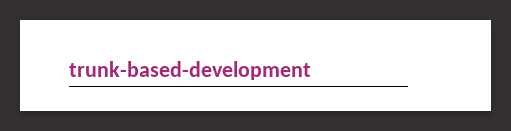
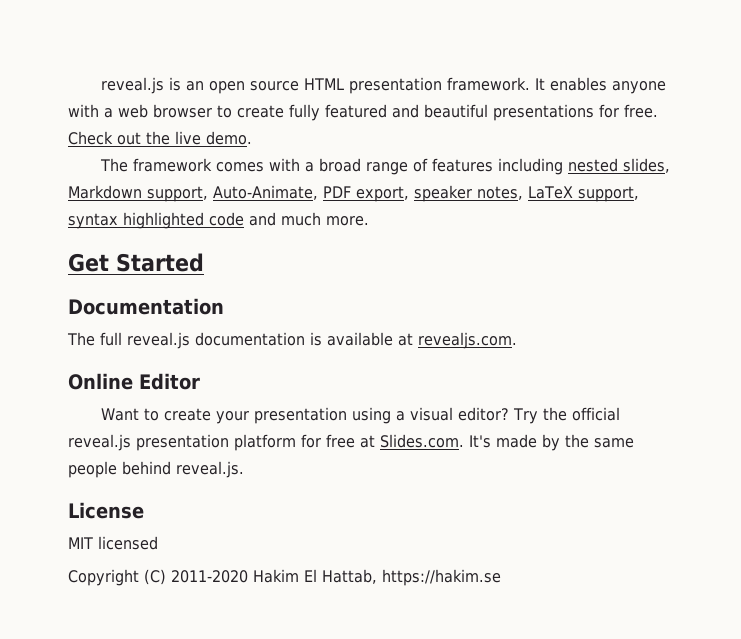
- trunk-based-development
+ reveal.js is an open source HTML presentation framework. It enables anyone with a web browser to create fully featured and beautiful presentations for free. Check out the live demo.
+ The framework comes with a broad range of features including nested slides, Markdown support, Auto-Animate, PDF export, speaker notes, LaTeX support, syntax highlighted code and much more.
+ Get Started
+ Documentation
+ The full reveal.js documentation is available at revealjs.com.
+ Online Editor
+ Want to create your presentation using a visual editor? Try the official reveal.js presentation platform for free at Slides.com. It's made by the same people behind reveal.js.
+ License
+ MIT licensed
+ Copyright (C) 2011-2020 Hakim El Hattab, https://hakim.se

